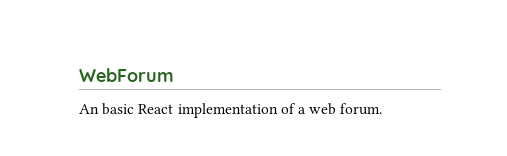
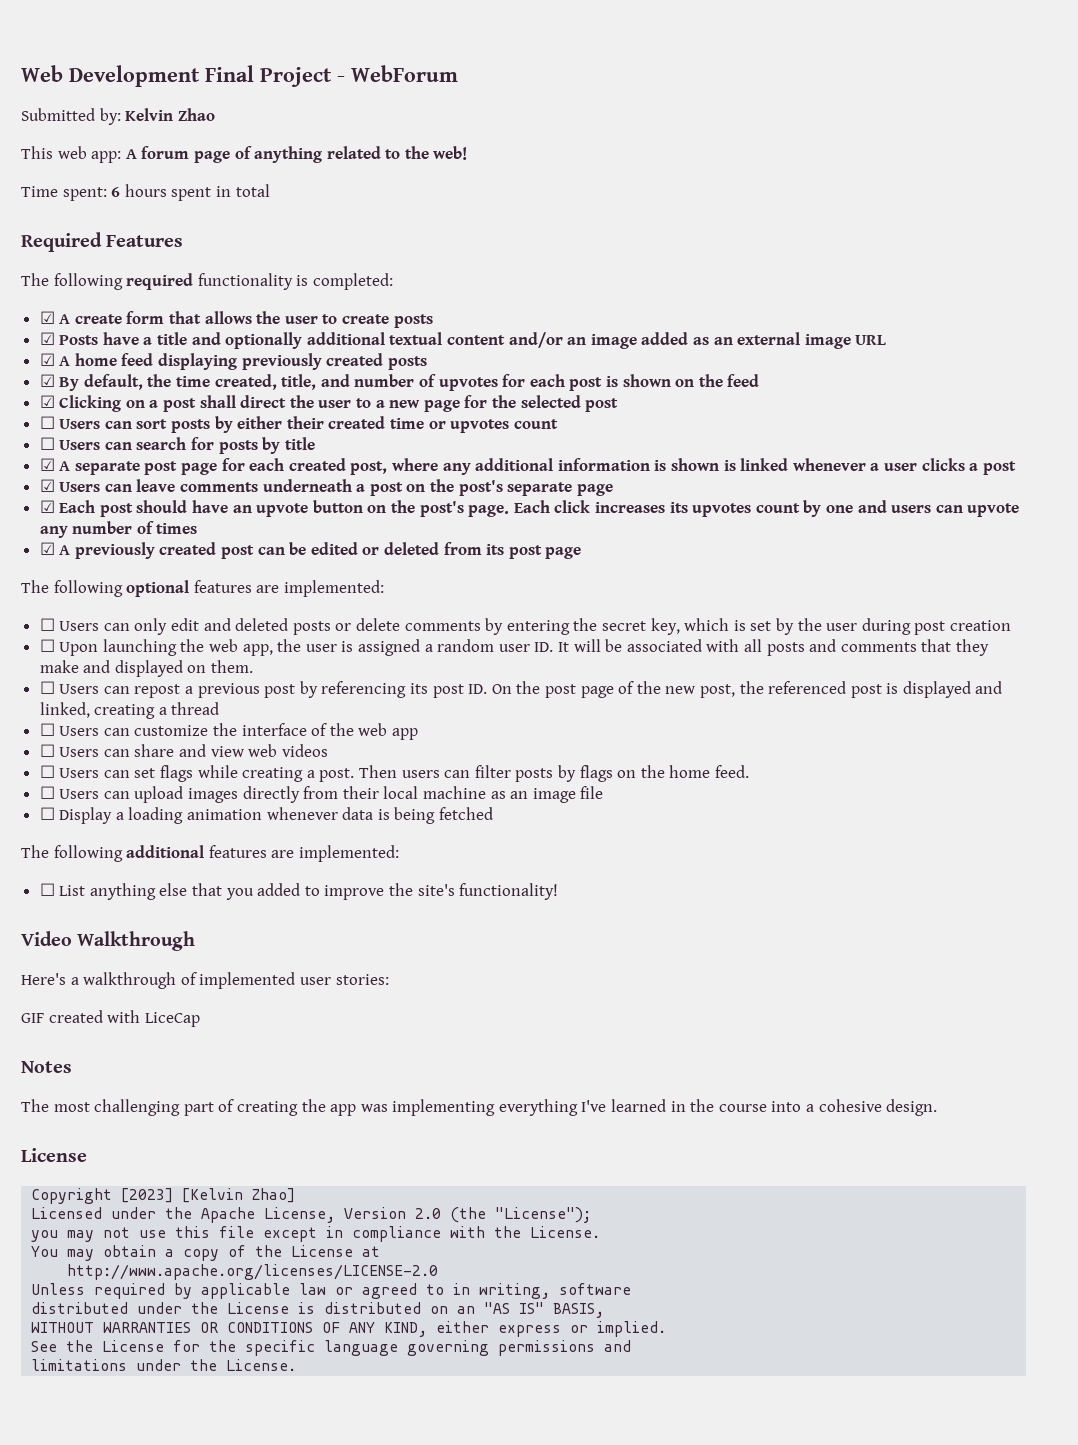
- WebForum
- An basic React implementation of a web forum.
+ Web Development Final Project - WebForum
+ Submitted by: Kelvin Zhao
+ This web app: A forum page of anything related to the web!
+ Time spent: 6 hours spent in total
+ Required Features
+ The following required functionality is completed:
+ ☑ A create form that allows the user to create posts
+ ☑ Posts have a title and optionally additional textual content and/or an image added as an external image URL
+ ☑ A home feed displaying previously created posts
+ ☑ By default, the time created, title, and number of upvotes for each post is shown on the feed
+ ☑ Clicking on a post shall direct the user to a new page for the selected post
+ ☐ Users can sort posts by either their created time or upvotes count
+ ☐ Users can search for posts by title
+ ☑ A separate post page for each created post, where any additional information is shown is linked whenever a user clicks a post
+ ☑ Users can leave comments underneath a post on the post's separate page
+ ☑ Each post should have an upvote button on the post's page. Each click increases its upvotes count by one and users can upvote any number of times
+ ☑ A previously created post can be edited or deleted from its post page
+ The following optional features are implemented:
+ ☐ Users can only edit and deleted posts or delete comments by entering the secret key, which is set by the user during post creation
+ ☐ Upon launching the web app, the user is assigned a random user ID. It will be associated with all posts and comments that they make and displayed on them.
+ ☐ Users can repost a previous post by referencing its post ID. On the post page of the new post, the referenced post is displayed and linked, creating a thread
+ ☐ Users can customize the interface of the web app
+ ☐ Users can share and view web videos
+ ☐ Users can set flags while creating a post. Then users can filter posts by flags on the home feed.
+ ☐ Users can upload images directly from their local machine as an image file
+ ☐ Display a loading animation whenever data is being fetched
+ The following additional features are implemented:
+ ☐ List anything else that you added to improve the site's functionality!
+ Video Walkthrough
+ Here's a walkthrough of implemented user stories:
+ GIF created with LiceCap
+ Notes
+ The most challenging part of creating the app was implementing everything I've learned in the course into a cohesive design.
+ License
+ Copyright [2023] [Kelvin Zhao]
+ Licensed under the Apache License, Version 2.0 (the "License");
+ you may not use this file except in compliance with the License.
+ You may obtain a copy of the License at
+ http://www.apache.org/licenses/LICENSE-2.0
+ Unless required by applicable law or agreed to in writing, software
+ distributed under the License is distributed on an "AS IS" BASIS,
+ WITHOUT WARRANTIES OR CONDITIONS OF ANY KIND, either express or implied.
+ See the License for the specific language governing permissions and
+ limitations under the License.

